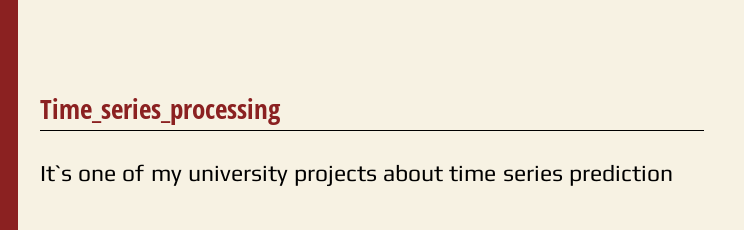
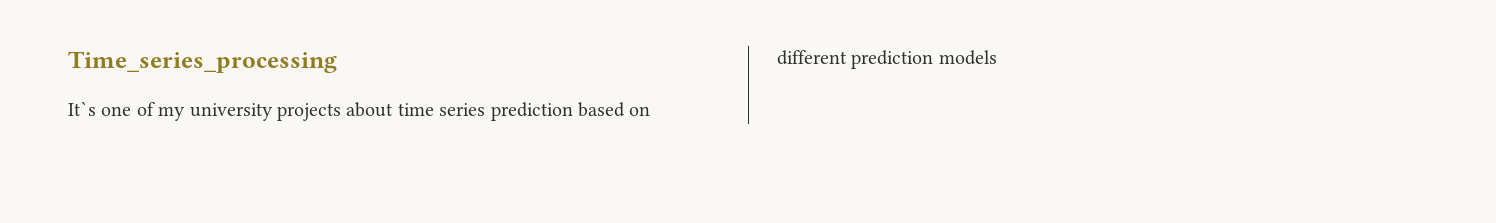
- It`s one of my university projects about time series prediction
+ It`s one of my university projects about time series prediction based on different prediction models

